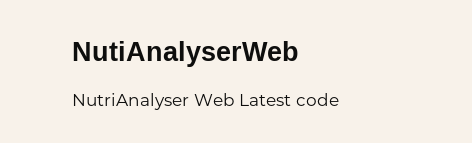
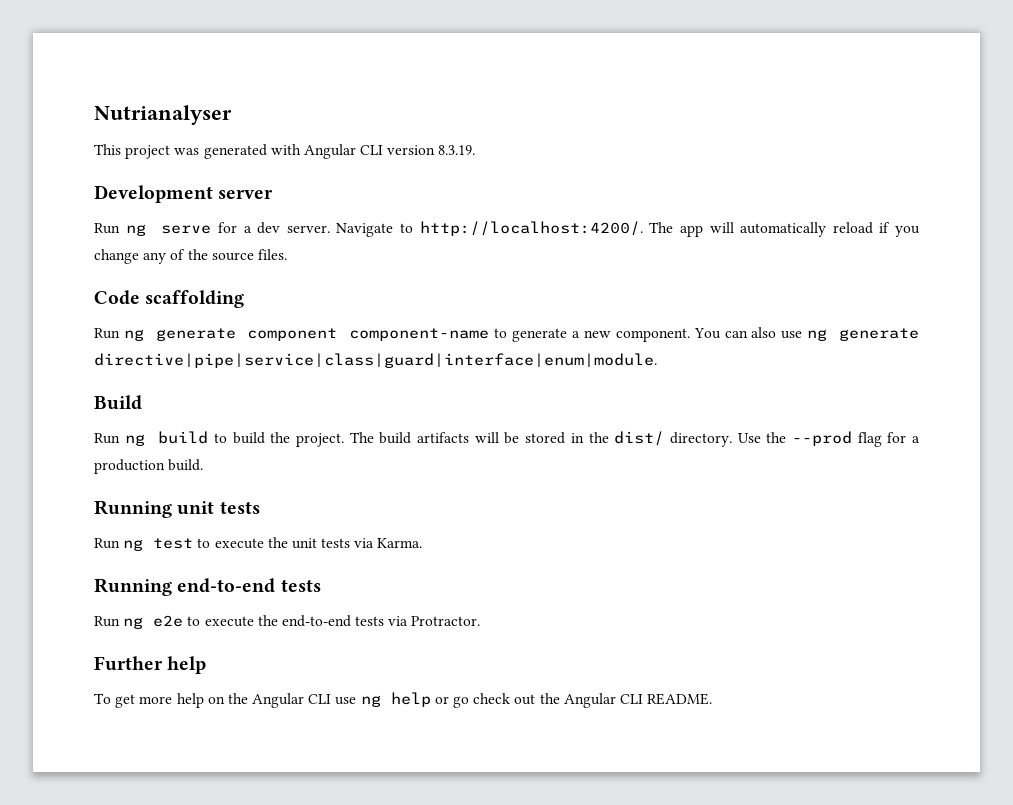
- NutiAnalyserWeb
- NutriAnalyser Web Latest code
+ Nutrianalyser
+ This project was generated with Angular CLI version 8.3.19.
+ Development server
+ Run ng serve for a dev server. Navigate to http://localhost:4200/. The app will automatically reload if you change any of the source files.
+ Code scaffolding
+ Run ng generate component component-name to generate a new component. You can also use ng generate directive|pipe|service|class|guard|interface|enum|module.
+ Build
+ Run ng build to build the project. The build artifacts will be stored in the dist/ directory. Use the --prod flag for a production build.
+ Running unit tests
+ Run ng test to execute the unit tests via Karma.
+ Running end-to-end tests
+ Run ng e2e to execute the end-to-end tests via Protractor.
+ Further help
+ To get more help on the Angular CLI use ng help or go check out the Angular CLI README.

